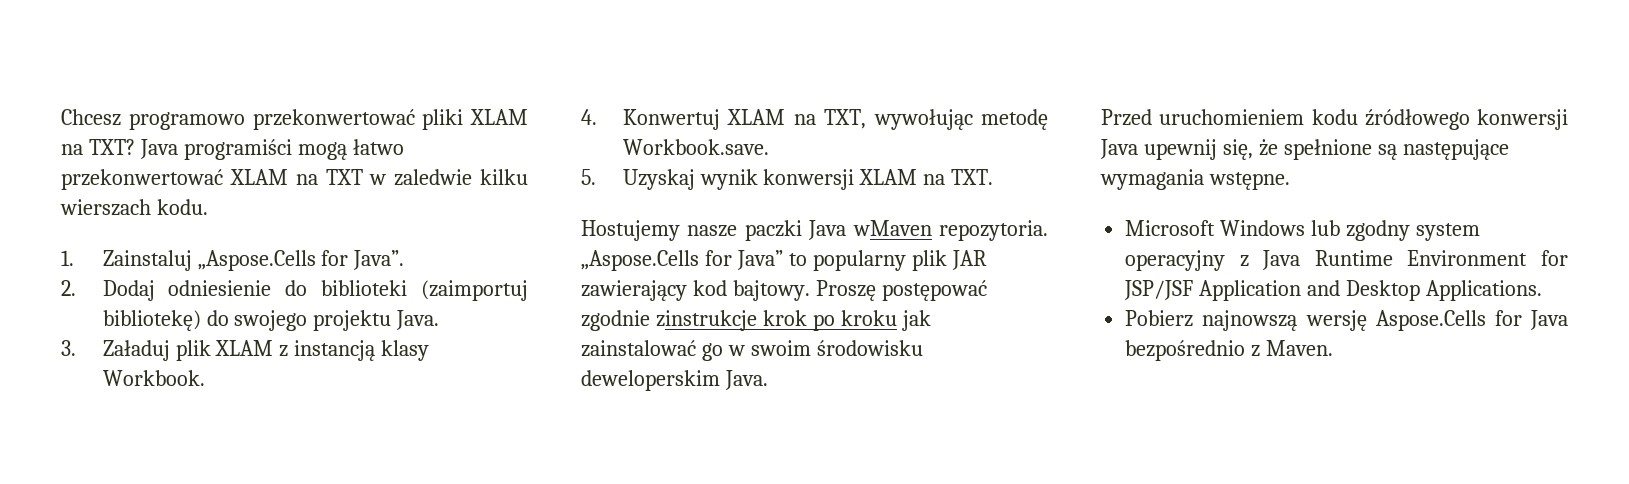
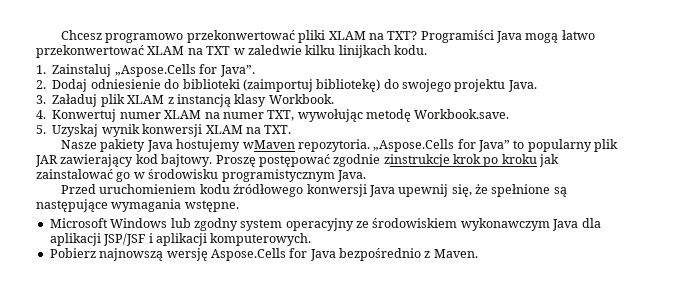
- Java programiści mogą łatwo przekonwertować XLAM na TXT w zaledwie kilku wierszach kodu.
+ Programiści Java mogą łatwo przekonwertować XLAM na TXT w zaledwie kilku linijkach kodu.
- 4. Konwertuj XLAM na TXT, wywołując metodę Workbook.save.
+ 4. Konwertuj numer XLAM na numer TXT, wywołując metodę Workbook.save.
- Hostujemy nasze paczki Java wMaven repozytoria.
+ Nasze pakiety Java hostujemy wMaven repozytoria.
- Proszę postępować zgodnie zinstrukcje krok po kroku jak zainstalować go w swoim środowisku deweloperskim Java.
+ Proszę postępować zgodnie zinstrukcje krok po kroku jak zainstalować go w środowisku programistycznym Java.
- Microsoft Windows lub zgodny system operacyjny z Java Runtime Environment for JSP/JSF Application and Desktop Applications.
+ Microsoft Windows lub zgodny system operacyjny ze środowiskiem wykonawczym Java dla aplikacji JSP/JSF i aplikacji komputerowych.

